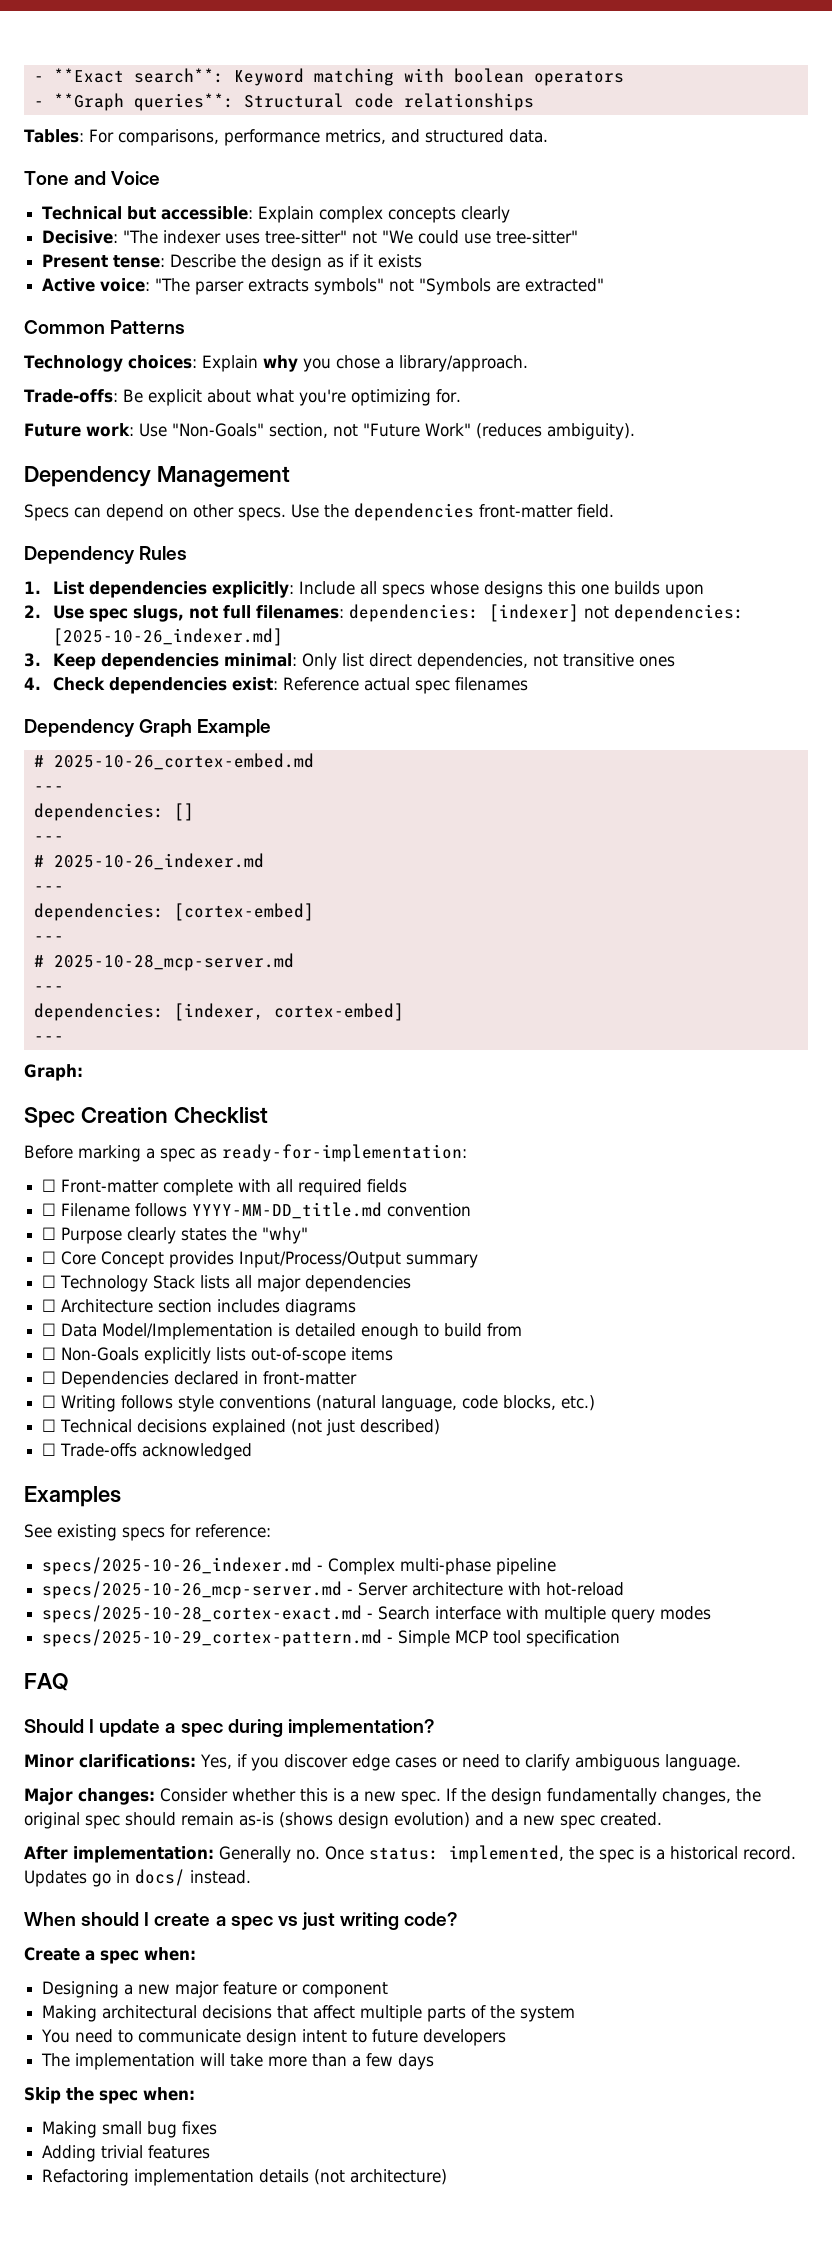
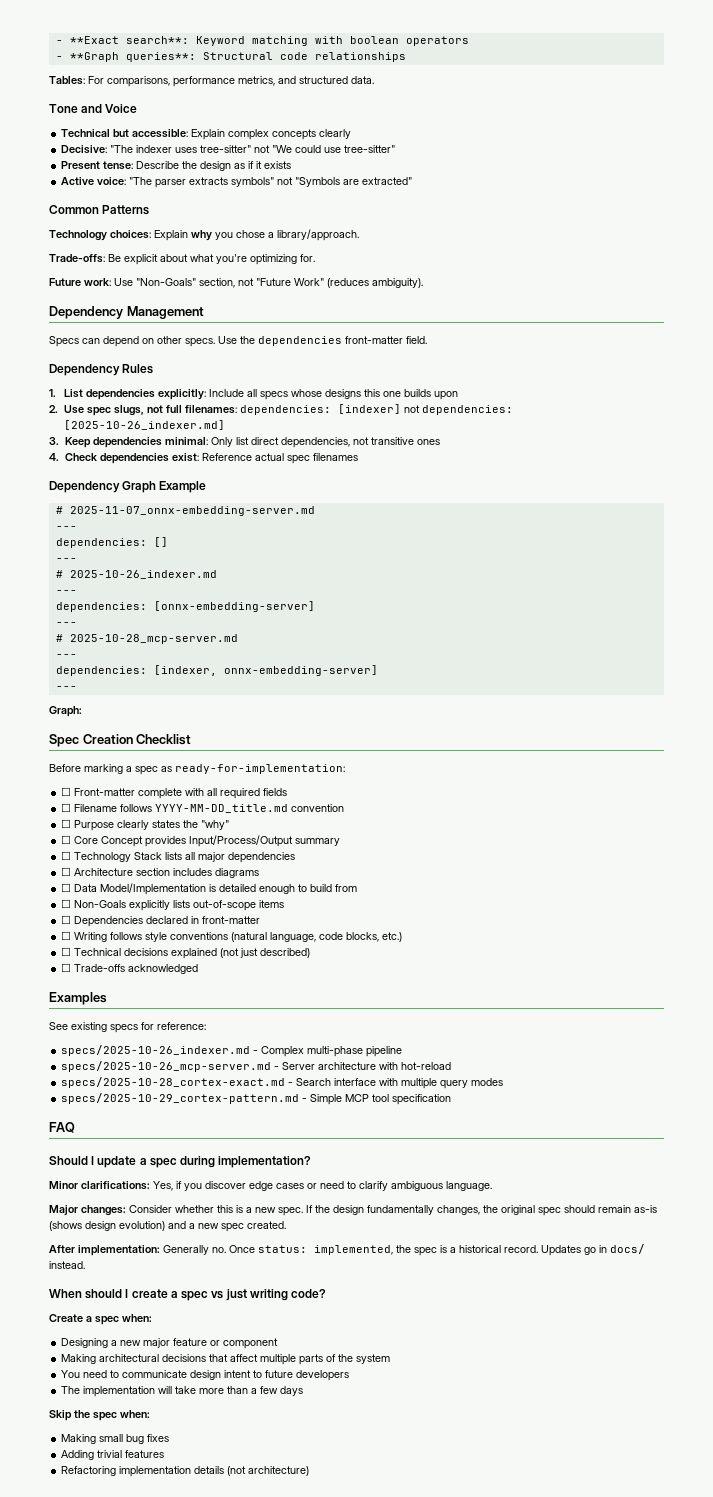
- # 2025-10-26_cortex-embed.md
+ # 2025-11-07_onnx-embedding-server.md
- dependencies: [cortex-embed]
+ dependencies: [onnx-embedding-server]
- dependencies: [indexer, cortex-embed]
+ dependencies: [indexer, onnx-embedding-server]

